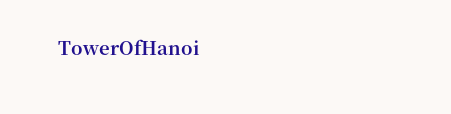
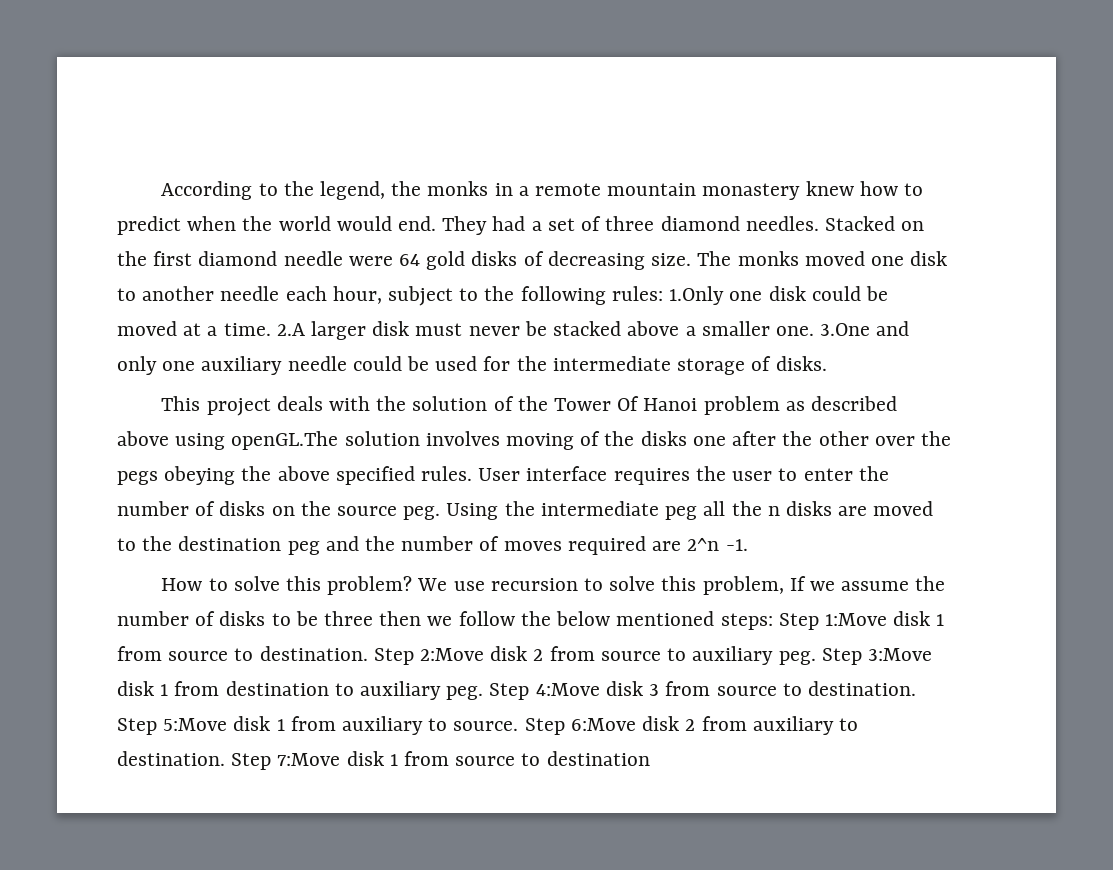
- TowerOfHanoi
+ According to the legend, the monks in a remote mountain monastery knew how to predict when the world would end. They had a set of three diamond needles. Stacked on the first diamond needle were 64 gold disks of decreasing size. The monks moved one disk to another needle each hour, subject to the following rules: 1.Only one disk could be moved at a time. 2.A larger disk must never be stacked above a smaller one. 3.One and only one auxiliary needle could be used for the intermediate storage of disks.
+ This project deals with the solution of the Tower Of Hanoi problem as described above using openGL.The solution involves moving of the disks one after the other over the pegs obeying the above specified rules. User interface requires the user to enter the number of disks on the source peg. Using the intermediate peg all the n disks are moved to the destination peg and the number of moves required are 2^n -1.
+ How to solve this problem? We use recursion to solve this problem, If we assume the number of disks to be three then we follow the below mentioned steps: Step 1:Move disk 1 from source to destination. Step 2:Move disk 2 from source to auxiliary peg. Step 3:Move disk 1 from destination to auxiliary peg. Step 4:Move disk 3 from source to destination. Step 5:Move disk 1 from auxiliary to source. Step 6:Move disk 2 from auxiliary to destination. Step 7:Move disk 1 from source to destination

